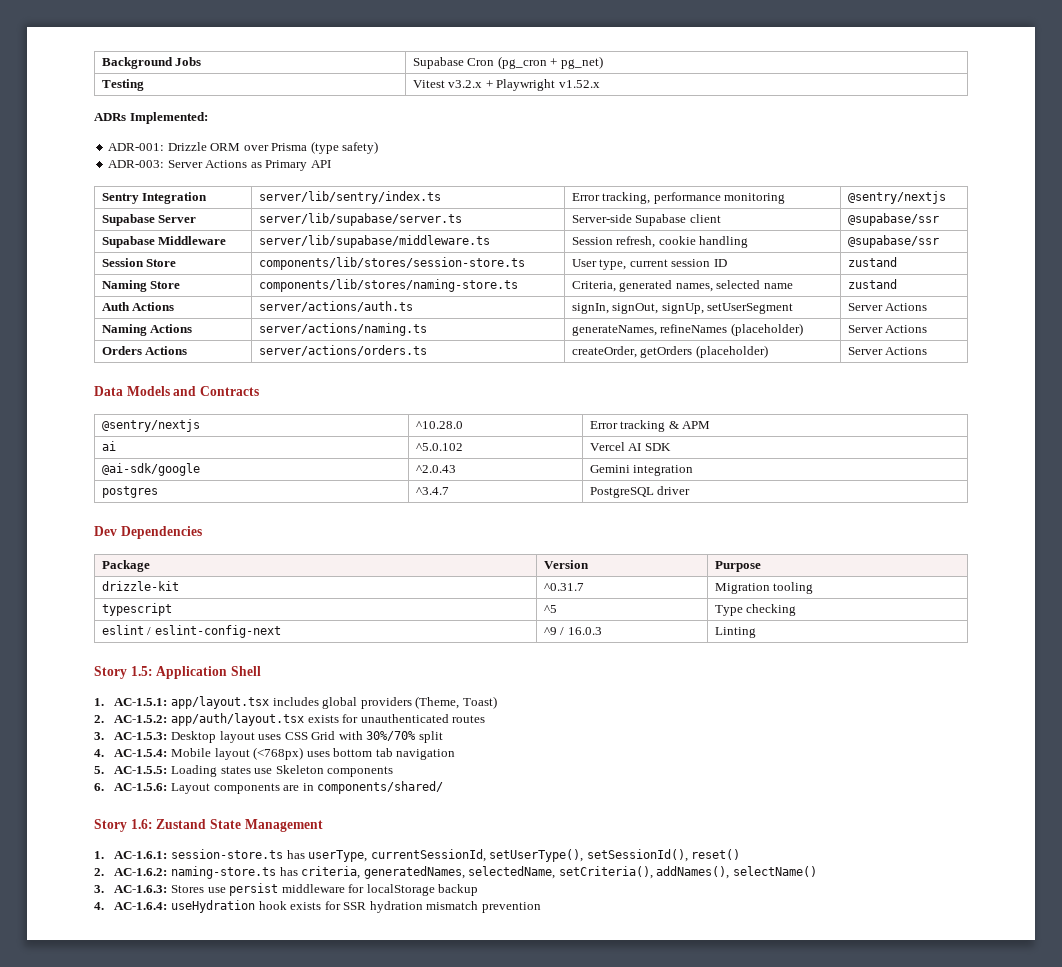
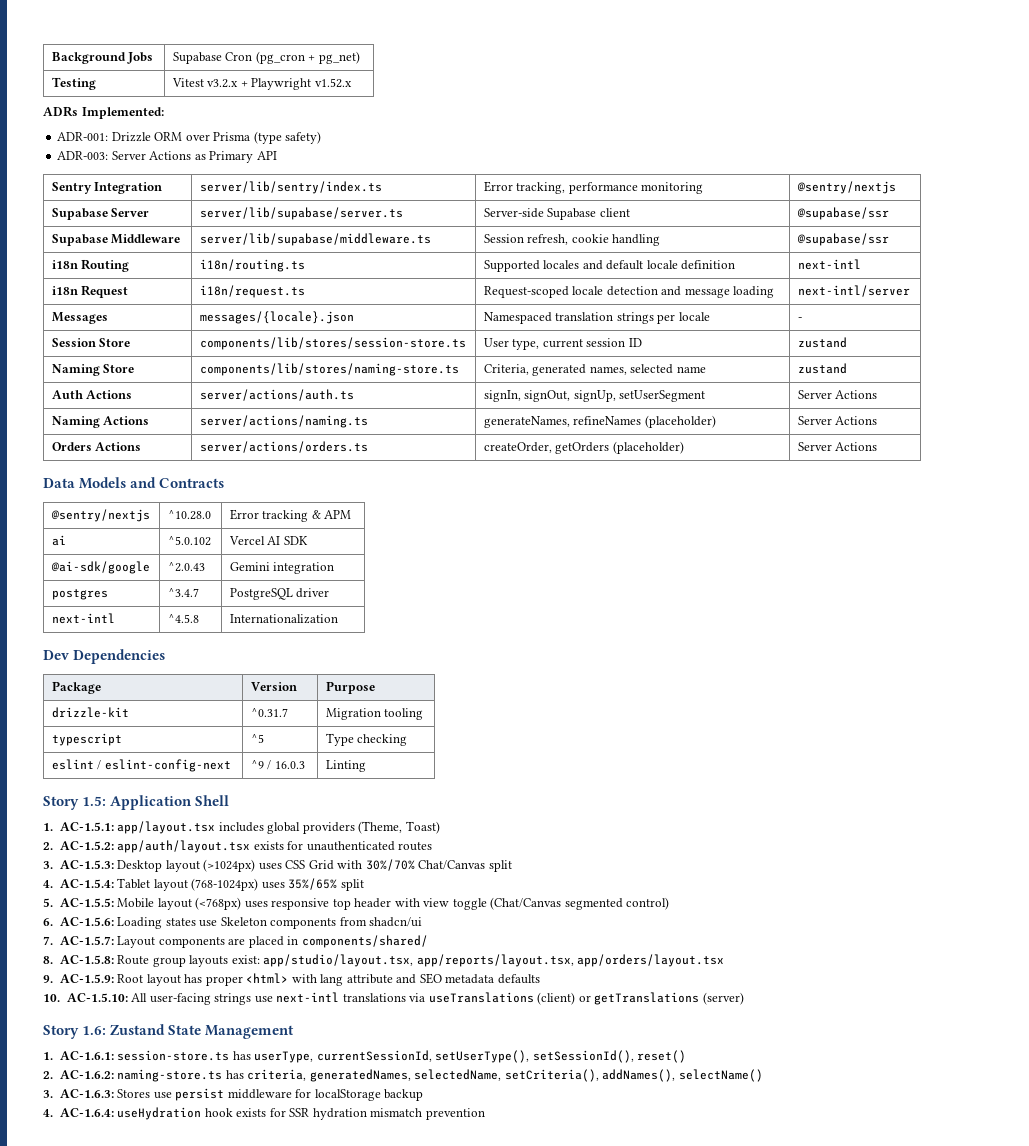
+ i18n Routing | i18n/routing.ts | Supported locales and default locale definition | next-intl
+ i18n Request | i18n/request.ts | Request-scoped locale detection and message loading | next-intl/server
+ Messages | messages/{locale}.json | Namespaced translation strings per locale | -
+ next-intl | ^4.5.8 | Internationalization
- 3. AC-1.5.3: Desktop layout uses CSS Grid with 30%/70% split
+ 3. AC-1.5.3: Desktop layout (>1024px) uses CSS Grid with 30%/70% Chat/Canvas split
- 4. AC-1.5.4: Mobile layout (<768px) uses bottom tab navigation
- 5. AC-1.5.5: Loading states use Skeleton components
- 6. AC-1.5.6: Layout components are in components/shared/
+ 4. AC-1.5.4: Tablet layout (768-1024px) uses 35%/65% split
+ 5. AC-1.5.5: Mobile layout (<768px) uses responsive top header with view toggle (Chat/Canvas segmented control)
+ 6. AC-1.5.6: Loading states use Skeleton components from shadcn/ui
+ 7. AC-1.5.7: Layout components are placed in components/shared/
+ 8. AC-1.5.8: Route group layouts exist: app/studio/layout.tsx, app/reports/layout.tsx, app/orders/layout.tsx
+ 9. AC-1.5.9: Root layout has proper <html> with lang attribute and SEO metadata defaults
+ 10. AC-1.5.10: All user-facing strings use next-intl translations via useTranslations (client) or getTranslations (server)

